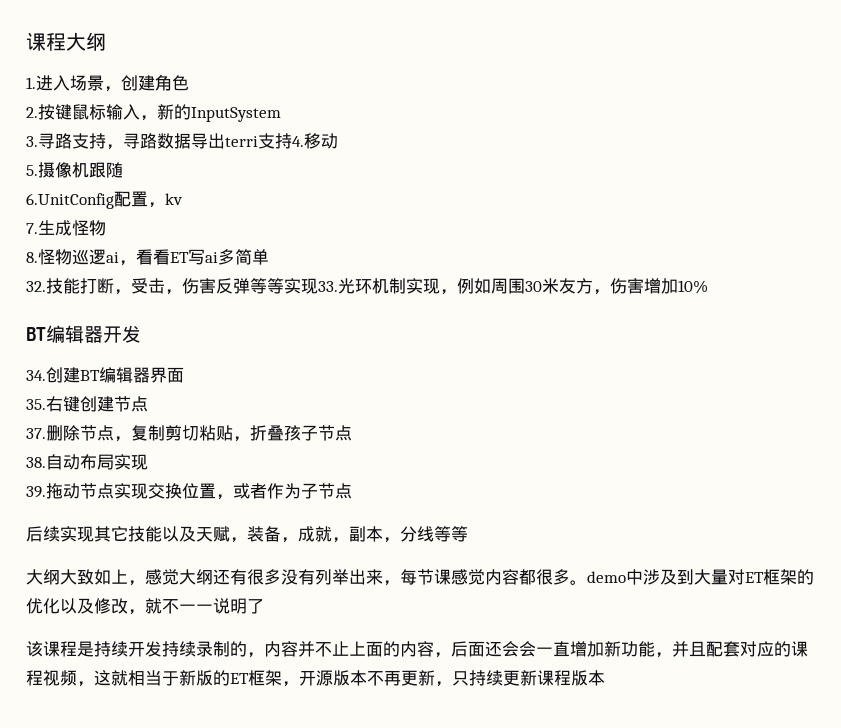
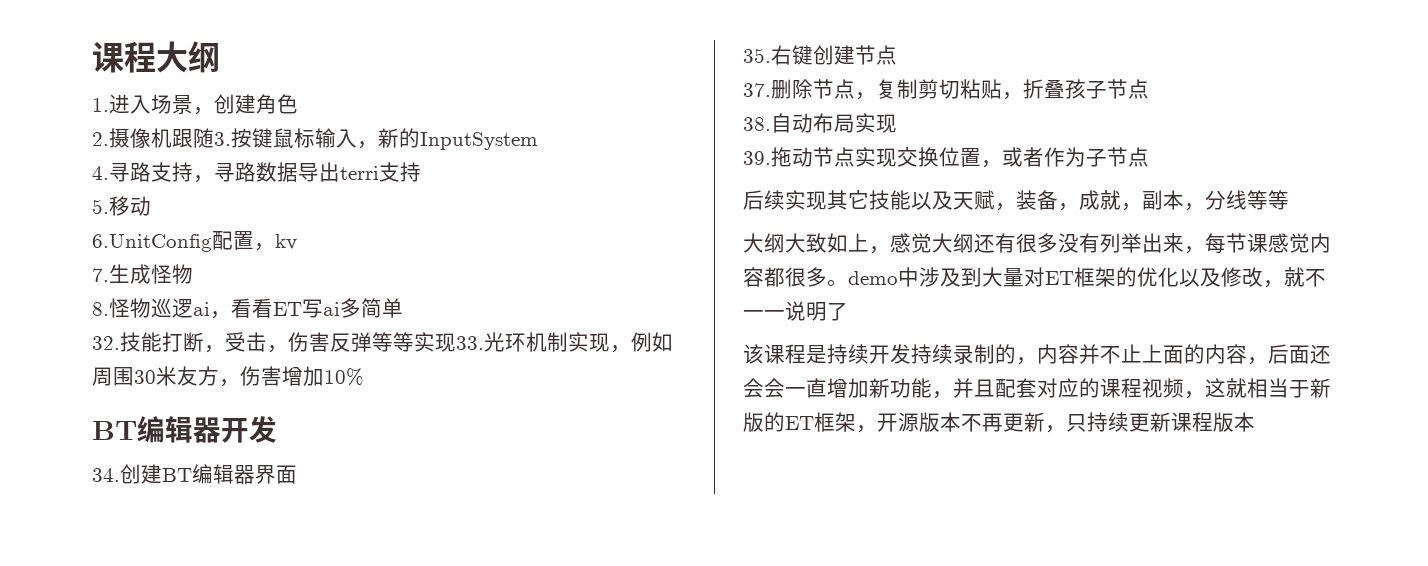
- 2.按键鼠标输入，新的InputSystem
+ 2.摄像机跟随3.按键鼠标输入，新的InputSystem
- 3.寻路支持，寻路数据导出terri支持4.移动
+ 4.寻路支持，寻路数据导出terri支持
+ 5.移动
- 5.摄像机跟随

